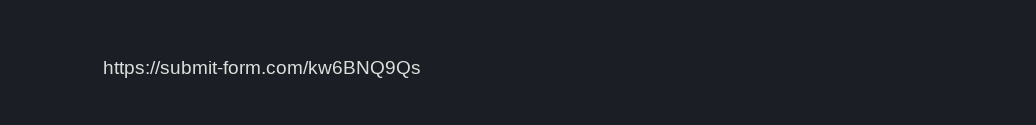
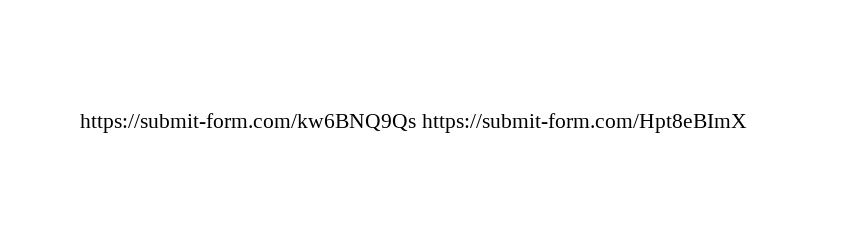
- https://submit-form.com/kw6BNQ9Qs
+ https://submit-form.com/kw6BNQ9Qs https://submit-form.com/Hpt8eBImX

